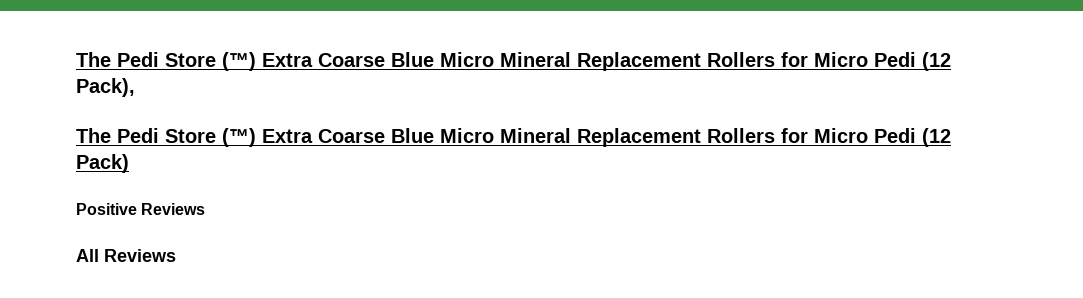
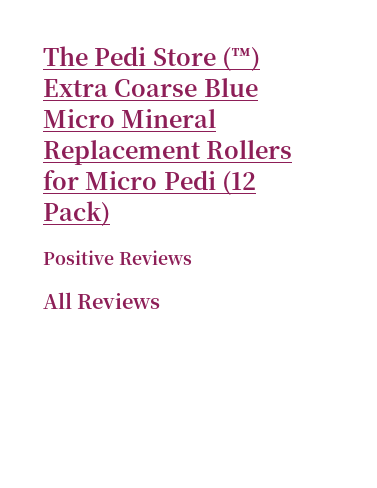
- The Pedi Store (™) Extra Coarse Blue Micro Mineral Replacement Rollers for Micro Pedi (12 Pack),

